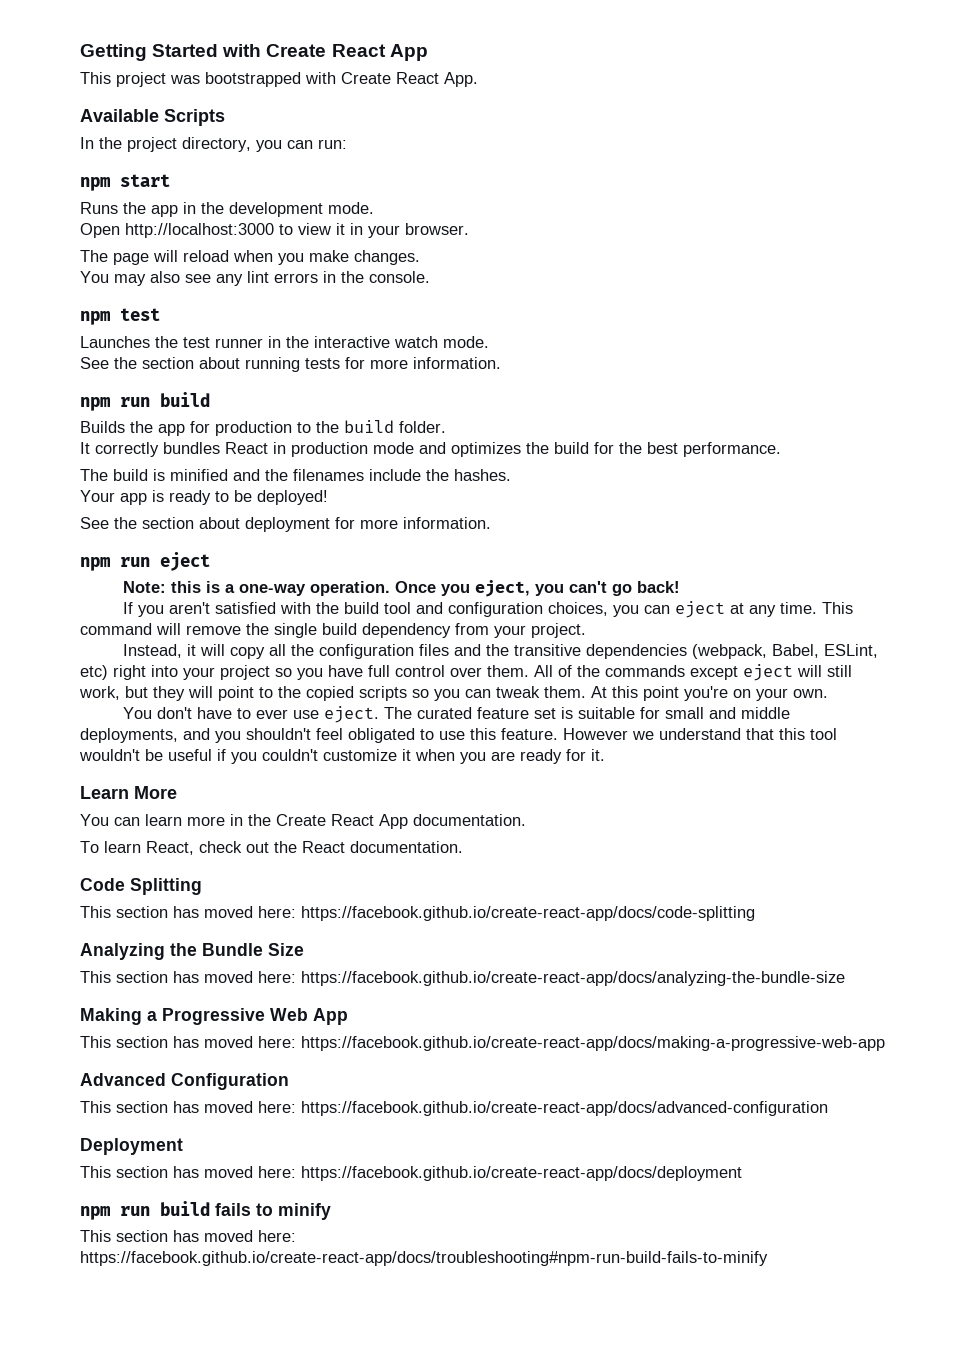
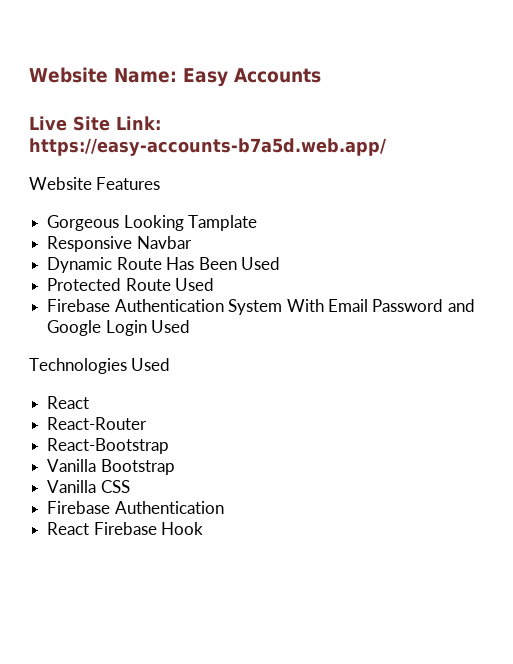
- Getting Started with Create React App
- This project was bootstrapped with Create React App.
- Available Scripts
- In the project directory, you can run:
- npm start
- Runs the app in the development mode.
- Open http://localhost:3000 to view it in your browser.
- The page will reload when you make changes.
- You may also see any lint errors in the console.
- npm test
- Launches the test runner in the interactive watch mode.
- See the section about running tests for more information.
- npm run build
- Builds the app for production to the build folder.
- It correctly bundles React in production mode and optimizes the build for the best performance.
- The build is minified and the filenames include the hashes.
- Your app is ready to be deployed!
- See the section about deployment for more information.
- npm run eject
- Note: this is a one-way operation. Once you eject, you can't go back!
- If you aren't satisfied with the build tool and configuration choices, you can eject at any time. This command will remove the single build dependency from your project.
- Instead, it will copy all the configuration files and the transitive dependencies (webpack, Babel, ESLint, etc) right into your project so you have full control over them. All of the commands except eject will still work, but they will point to the copied scripts so you can tweak them. At this point you're on your own.
- You don't have to ever use eject. The curated feature set is suitable for small and middle deployments, and you shouldn't feel obligated to use this feature. However we understand that this tool wouldn't be useful if you couldn't customize it when you are ready for it.
- Learn More
- You can learn more in the Create React App documentation.
- To learn React, check out the React documentation.
- Code Splitting
- This section has moved here: https://facebook.github.io/create-react-app/docs/code-splitting
- Analyzing the Bundle Size
- This section has moved here: https://facebook.github.io/create-react-app/docs/analyzing-the-bundle-size
- Making a Progressive Web App
- This section has moved here: https://facebook.github.io/create-react-app/docs/making-a-progressive-web-app
- Advanced Configuration
- This section has moved here: https://facebook.github.io/create-react-app/docs/advanced-configuration
- Deployment
- This section has moved here: https://facebook.github.io/create-react-app/docs/deployment
- npm run build fails to minify
- This section has moved here: https://facebook.github.io/create-react-app/docs/troubleshooting#npm-run-build-fails-to-minify
+ Website Name: Easy Accounts
+ Live Site Link: https://easy-accounts-b7a5d.web.app/
+ Website Features
+ Gorgeous Looking Tamplate
+ Responsive Navbar
+ Dynamic Route Has Been Used
+ Protected Route Used
+ Firebase Authentication System With Email Password and Google Login Used
+ Technologies Used
+ React
+ React-Router
+ React-Bootstrap
+ Vanilla Bootstrap
+ Vanilla CSS
+ Firebase Authentication
+ React Firebase Hook

